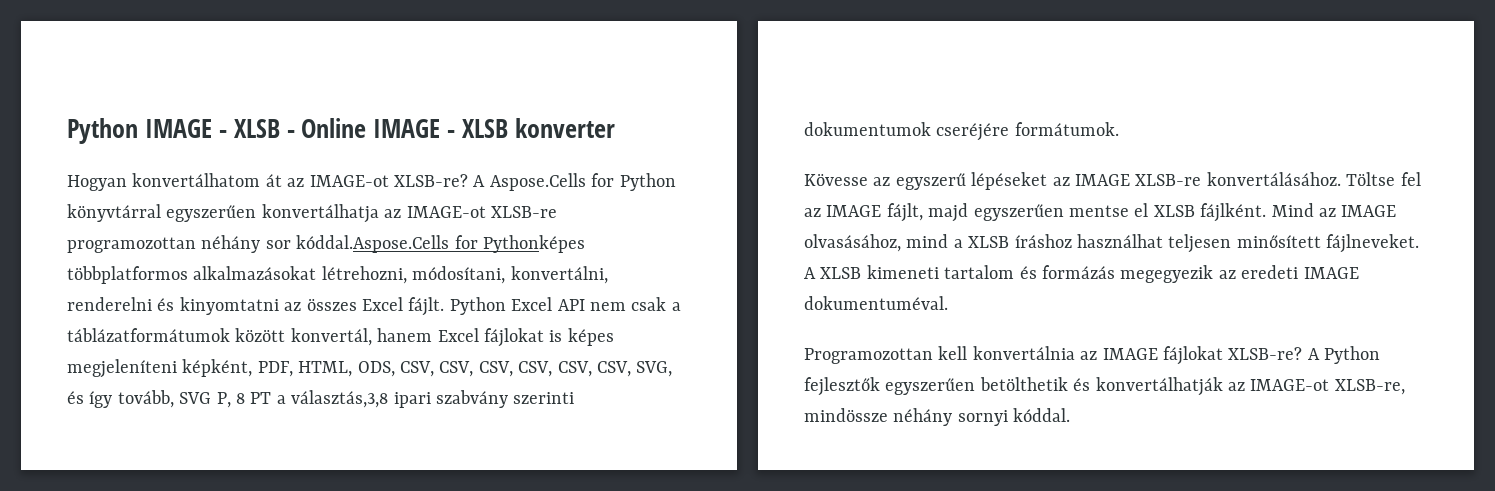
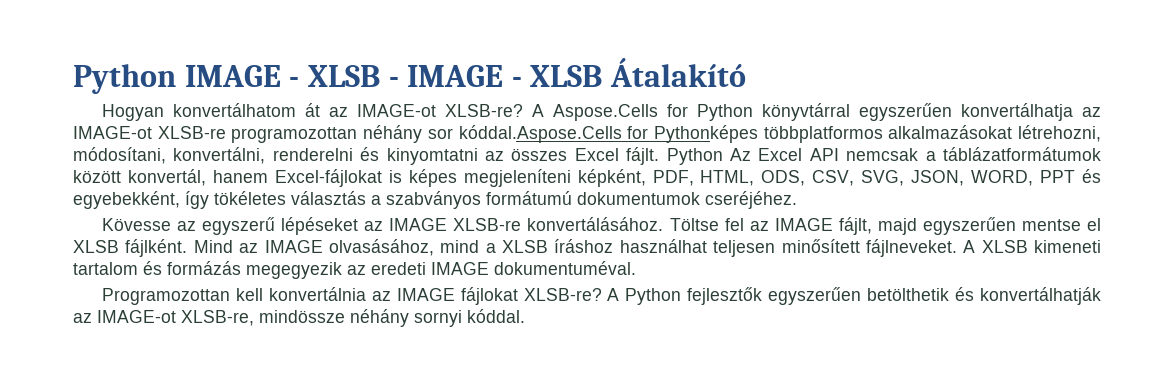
- Python IMAGE - XLSB - Online IMAGE - XLSB konverter
+ Python IMAGE - XLSB - IMAGE - XLSB Átalakító
- Python Excel API nem csak a táblázatformátumok között konvertál, hanem Excel fájlokat is képes megjeleníteni képként, PDF, HTML, ODS, CSV, CSV, CSV, CSV, CSV, CSV, SVG, és így tovább, SVG P, 8 PT a választás,3,8 ipari szabvány szerinti dokumentumok cseréjére formátumok.
+ Python Az Excel API nemcsak a táblázatformátumok között konvertál, hanem Excel-fájlokat is képes megjeleníteni képként, PDF, HTML, ODS, CSV, SVG, JSON, WORD, PPT és egyebekként, így tökéletes választás a szabványos formátumú dokumentumok cseréjéhez.

